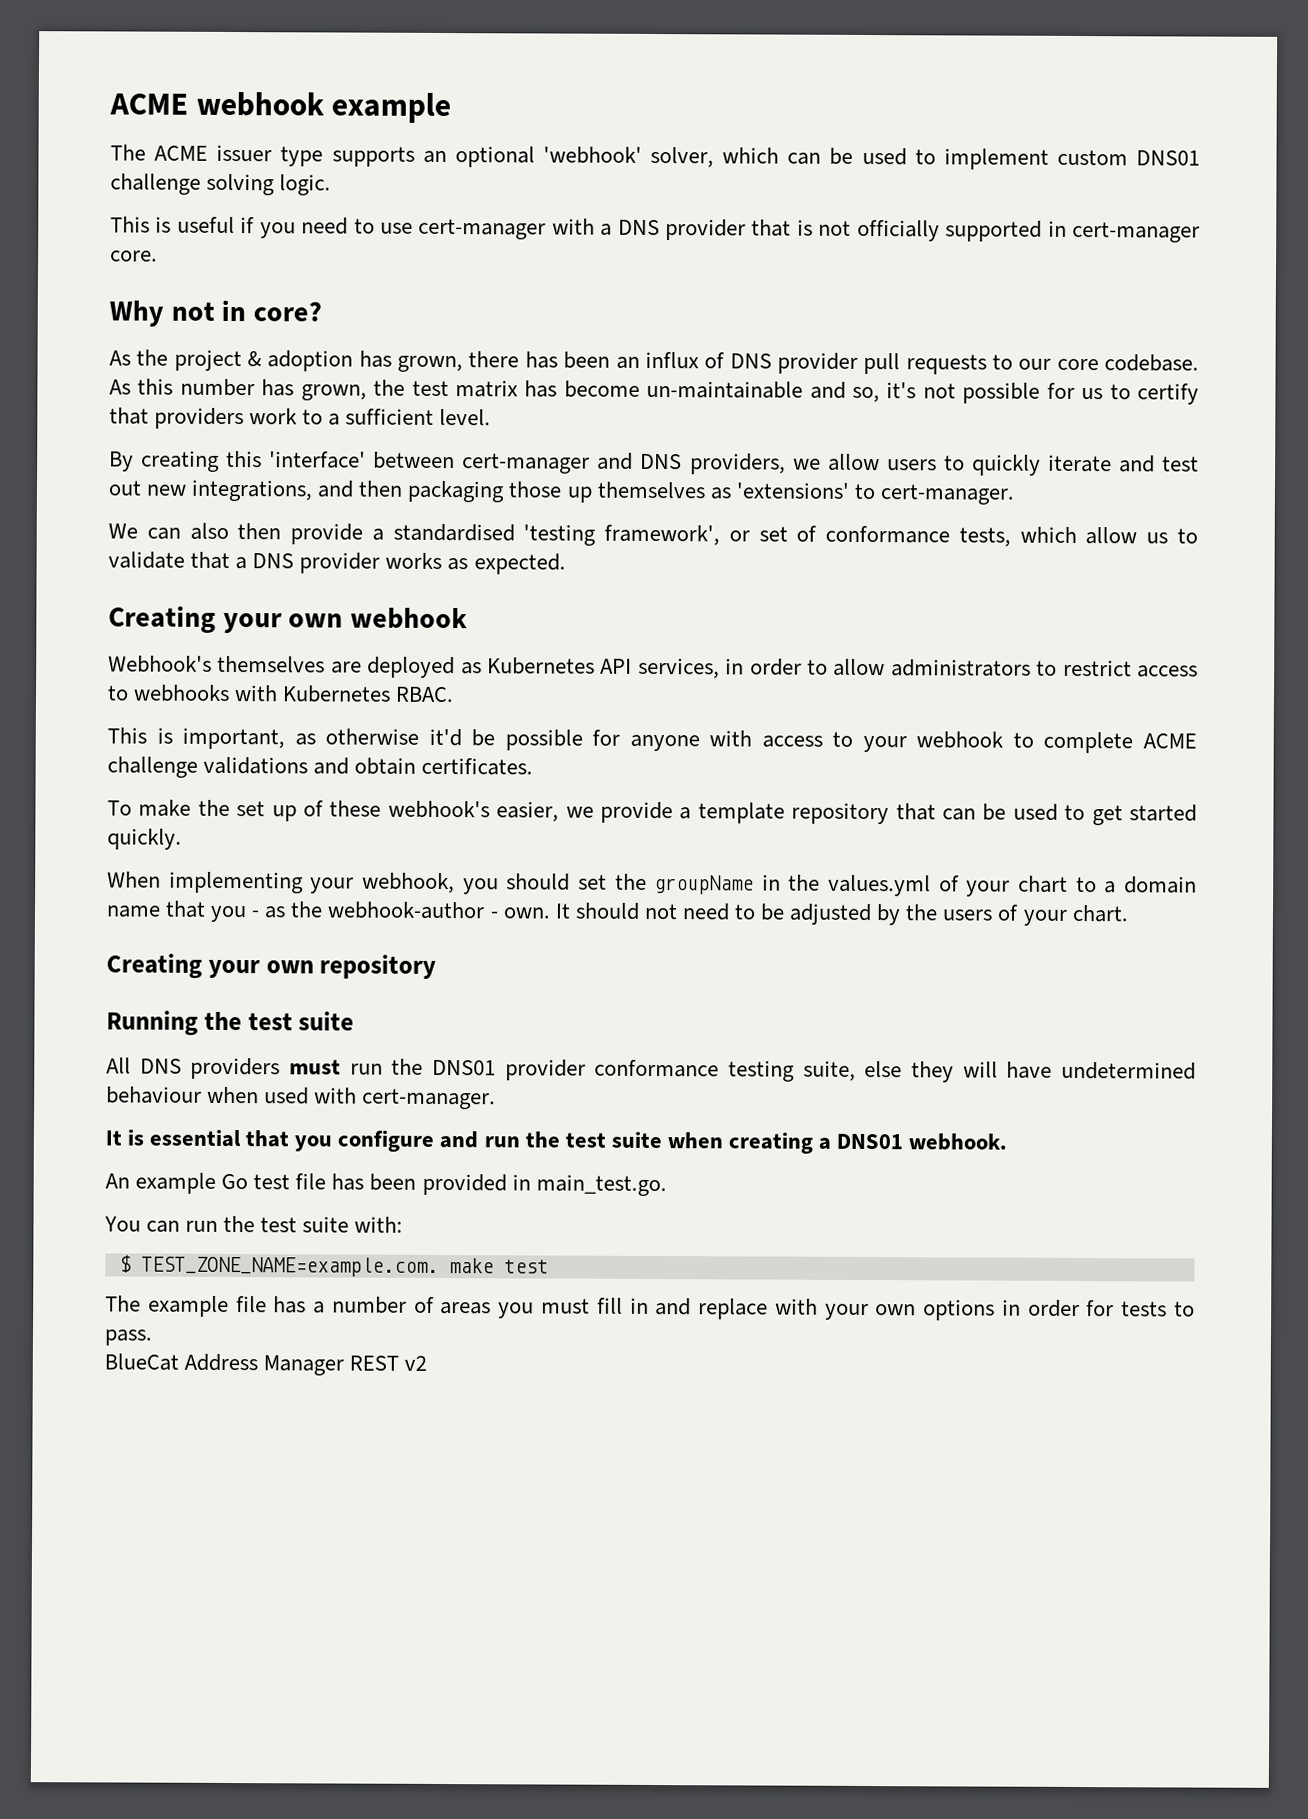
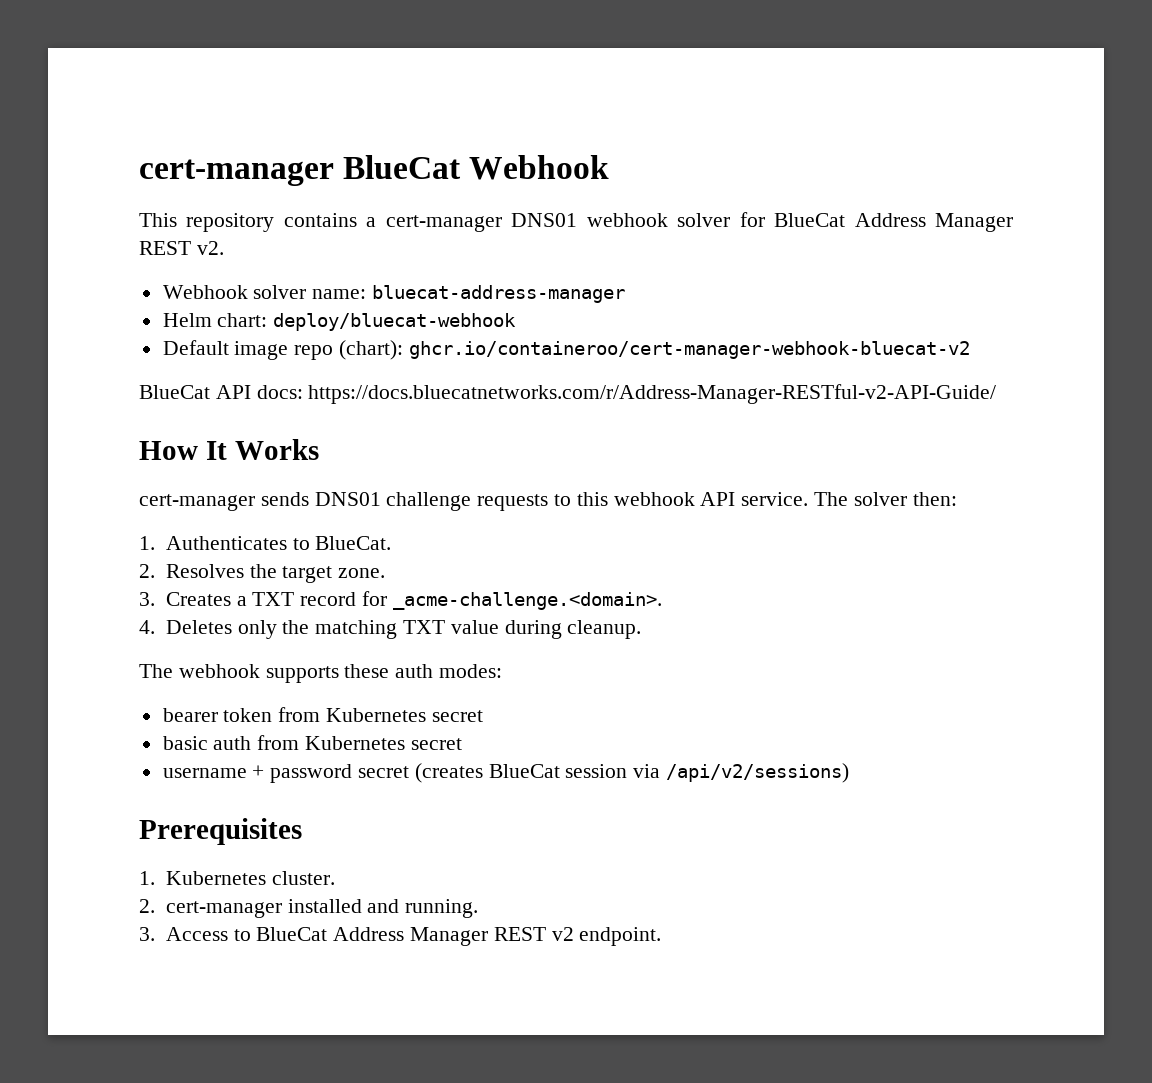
- ACME webhook example
- The ACME issuer type supports an optional 'webhook' solver, which can be used to implement custom DNS01 challenge solving logic.
- This is useful if you need to use cert-manager with a DNS provider that is not officially supported in cert-manager core.
- Why not in core?
- As the project & adoption has grown, there has been an influx of DNS provider pull requests to our core codebase. As this number has grown, the test matrix has become un-maintainable and so, it's not possible for us to certify that providers work to a sufficient level.
- By creating this 'interface' between cert-manager and DNS providers, we allow users to quickly iterate and test out new integrations, and then packaging those up themselves as 'extensions' to cert-manager.
- We can also then provide a standardised 'testing framework', or set of conformance tests, which allow us to validate that a DNS provider works as expected.
- Creating your own webhook
- Webhook's themselves are deployed as Kubernetes API services, in order to allow administrators to restrict access to webhooks with Kubernetes RBAC.
- This is important, as otherwise it'd be possible for anyone with access to your webhook to complete ACME challenge validations and obtain certificates.
- To make the set up of these webhook's easier, we provide a template repository that can be used to get started quickly.
- When implementing your webhook, you should set the groupName in the values.yml of your chart to a domain name that you - as the webhook-author - own. It should not need to be adjusted by the users of your chart.
- Creating your own repository
- Running the test suite
- All DNS providers must run the DNS01 provider conformance testing suite, else they will have undetermined behaviour when used with cert-manager.
- It is essential that you configure and run the test suite when creating a DNS01 webhook.
- An example Go test file has been provided in main_test.go.
- You can run the test suite with:
- $ TEST_ZONE_NAME=example.com. make test
- The example file has a number of areas you must fill in and replace with your own options in order for tests to pass.
- BlueCat Address Manager REST v2
+ cert-manager BlueCat Webhook
+ This repository contains a cert-manager DNS01 webhook solver for BlueCat Address Manager REST v2.
+ Webhook solver name: bluecat-address-manager
+ Helm chart: deploy/bluecat-webhook
+ Default image repo (chart): ghcr.io/containeroo/cert-manager-webhook-bluecat-v2
+ BlueCat API docs: https://docs.bluecatnetworks.com/r/Address-Manager-RESTful-v2-API-Guide/
+ How It Works
+ cert-manager sends DNS01 challenge requests to this webhook API service. The solver then:
+ 1. Authenticates to BlueCat.
+ 2. Resolves the target zone.
+ 3. Creates a TXT record for _acme-challenge.<domain>.
+ 4. Deletes only the matching TXT value during cleanup.
+ The webhook supports these auth modes:
+ bearer token from Kubernetes secret
+ basic auth from Kubernetes secret
+ username + password secret (creates BlueCat session via /api/v2/sessions)
+ Prerequisites
+ 1. Kubernetes cluster.
+ 2. cert-manager installed and running.
+ 3. Access to BlueCat Address Manager REST v2 endpoint.

